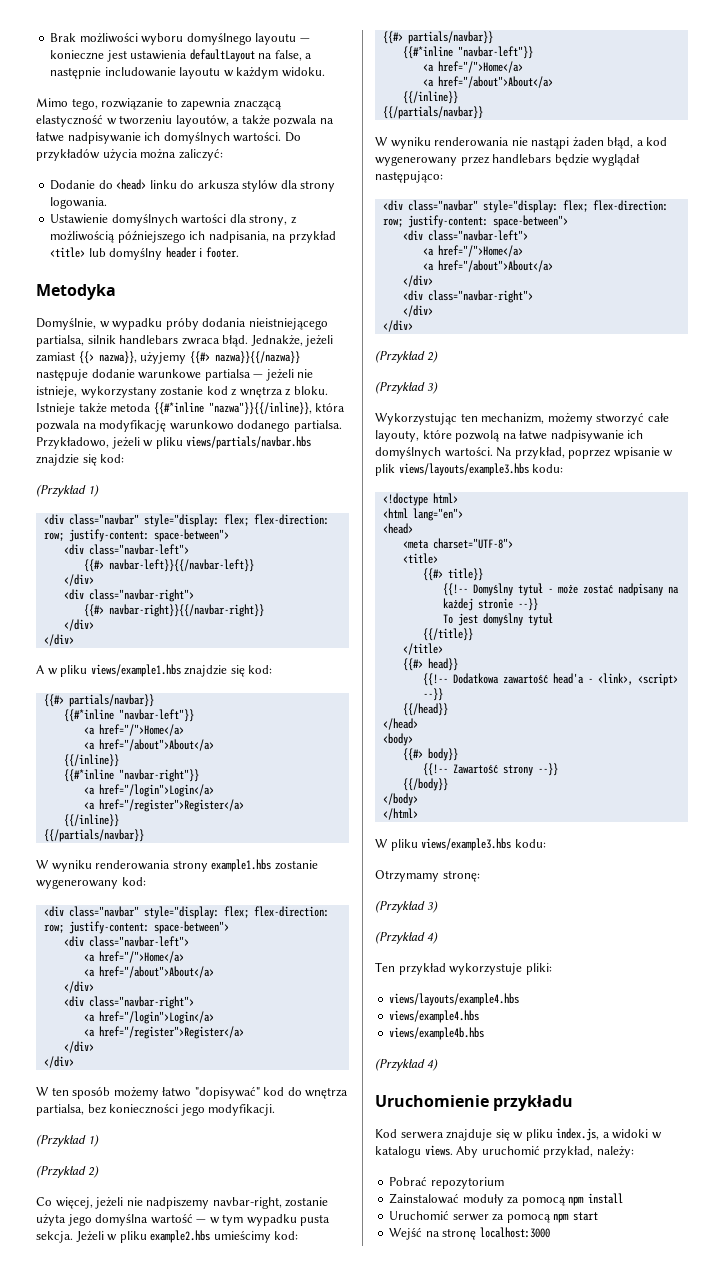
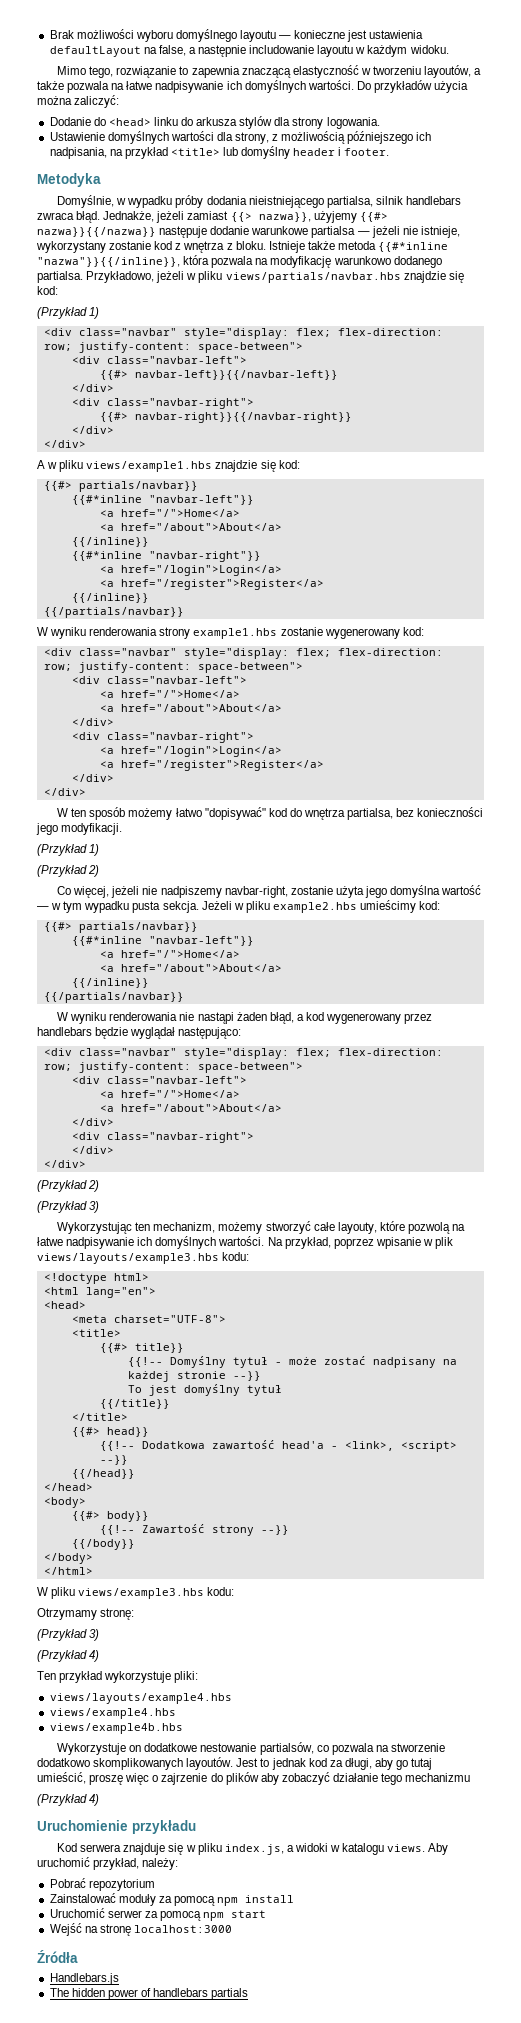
+ Wykorzystuje on dodatkowe nestowanie partialsów, co pozwala na stworzenie dodatkowo skomplikowanych layoutów. Jest to jednak kod za długi, aby go tutaj umieścić, proszę więc o zajrzenie do plików aby zobaczyć działanie tego mechanizmu
+ Źródła
+ Handlebars.js
+ The hidden power of handlebars partials

